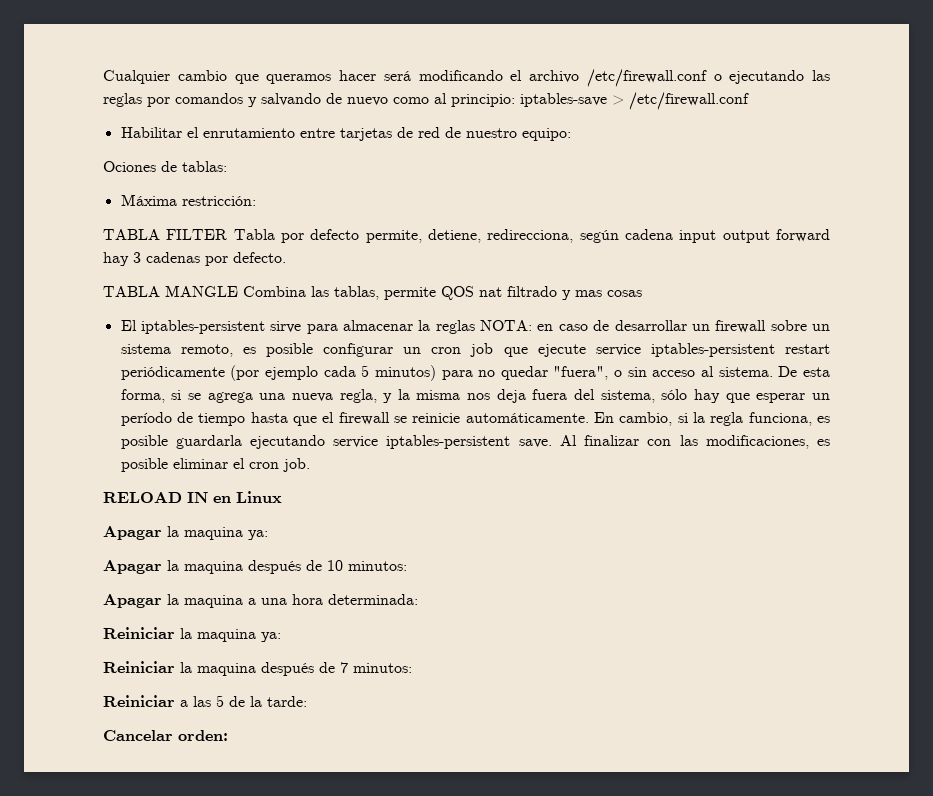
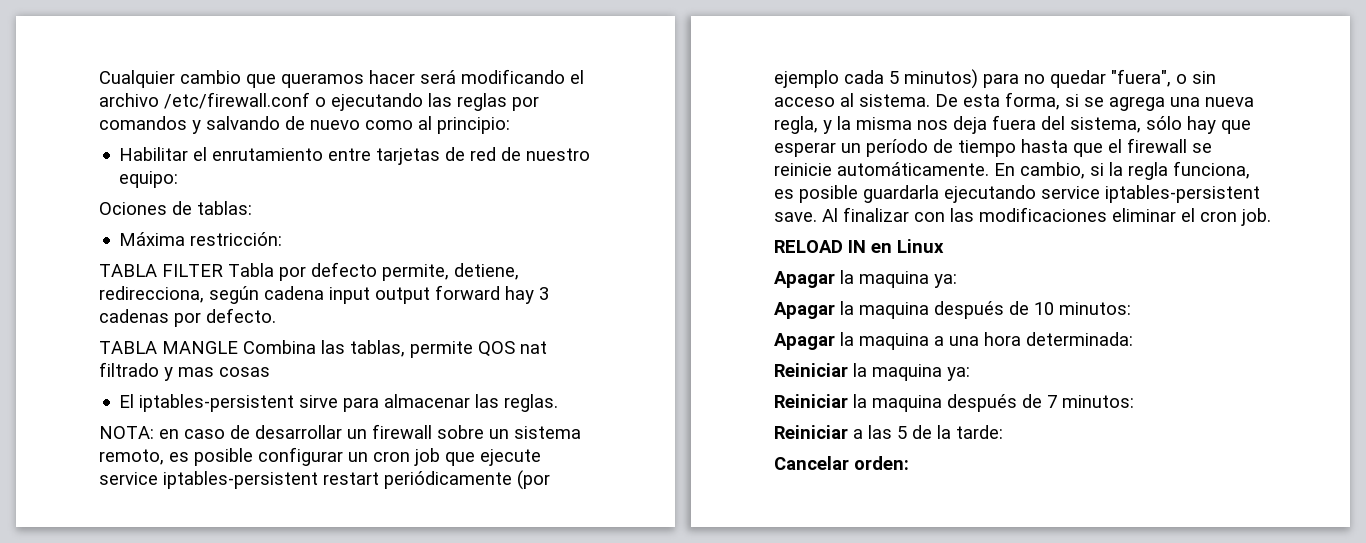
- Cualquier cambio que queramos hacer será modificando el archivo /etc/firewall.conf o ejecutando las reglas por comandos y salvando de nuevo como al principio: iptables-save > /etc/firewall.conf
+ Cualquier cambio que queramos hacer será modificando el archivo /etc/firewall.conf o ejecutando las reglas por comandos y salvando de nuevo como al principio:
- El iptables-persistent sirve para almacenar la reglas NOTA: en caso de desarrollar un firewall sobre un sistema remoto, es posible configurar un cron job que ejecute service iptables-persistent restart periódicamente (por ejemplo cada 5 minutos) para no quedar "fuera", o sin acceso al sistema.
+ El iptables-persistent sirve para almacenar las reglas.
+ NOTA: en caso de desarrollar un firewall sobre un sistema remoto, es posible configurar un cron job que ejecute service iptables-persistent restart periódicamente (por ejemplo cada 5 minutos) para no quedar "fuera", o sin acceso al sistema.
- Al finalizar con las modificaciones, es posible eliminar el cron job.
+ Al finalizar con las modificaciones eliminar el cron job.

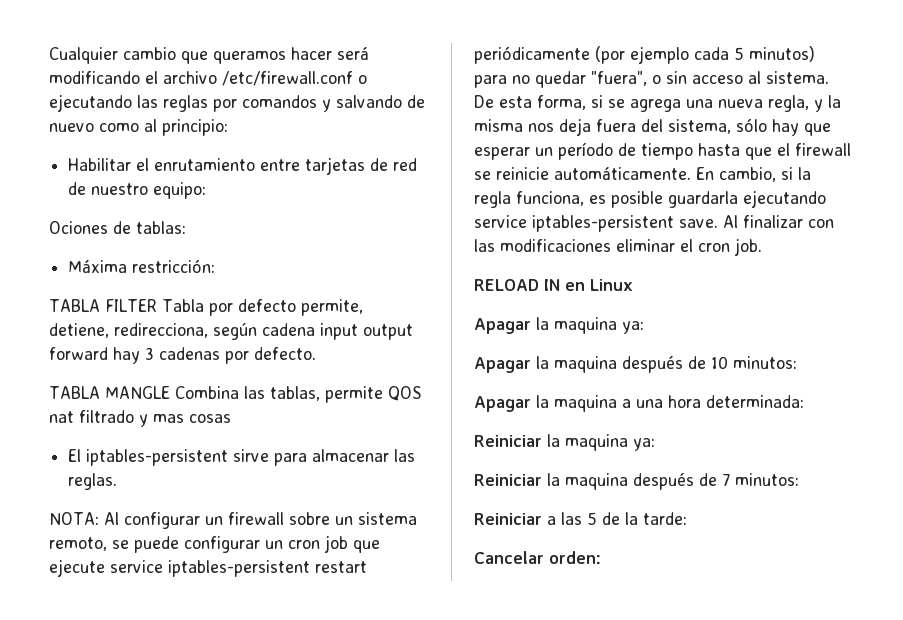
- NOTA: en caso de desarrollar un firewall sobre un sistema remoto, es posible configurar un cron job que ejecute service iptables-persistent restart periódicamente (por ejemplo cada 5 minutos) para no quedar "fuera", o sin acceso al sistema.
+ NOTA: Al configurar un firewall sobre un sistema remoto, se puede configurar un cron job que ejecute service iptables-persistent restart periódicamente (por ejemplo cada 5 minutos) para no quedar "fuera", o sin acceso al sistema.

